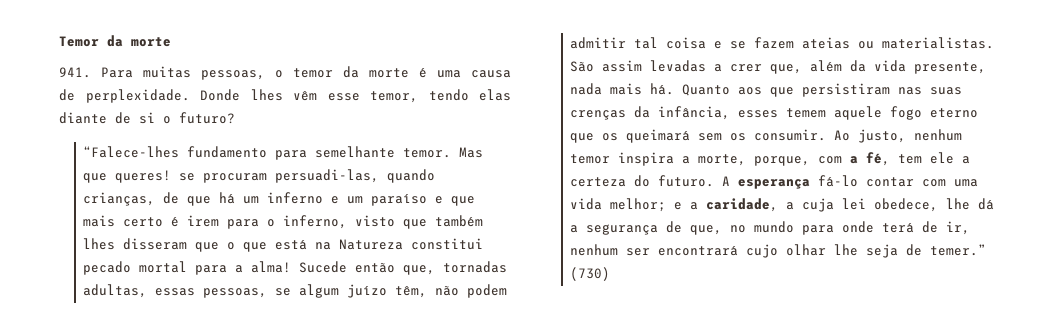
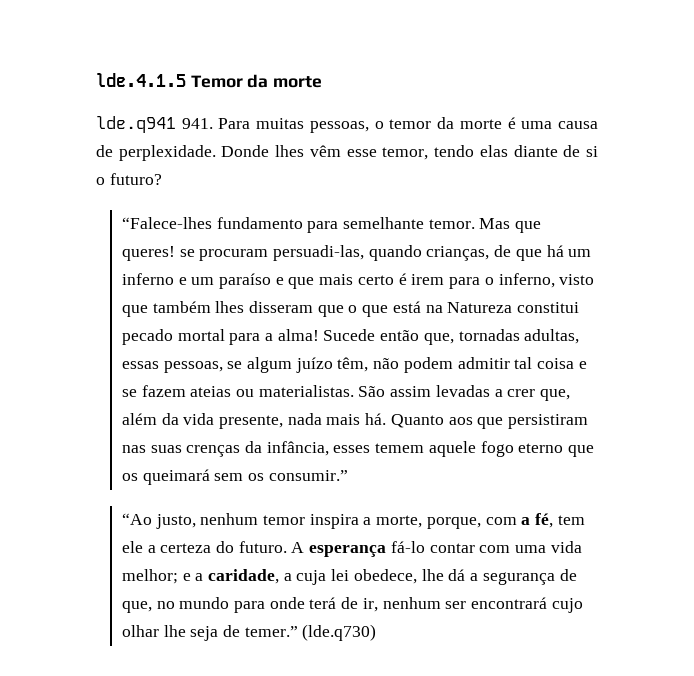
- Temor da morte
+ lde.4.1.5 Temor da morte
- 941. Para muitas pessoas, o temor da morte é uma causa de perplexidade.
+ lde.q941 941. Para muitas pessoas, o temor da morte é uma causa de perplexidade.
- Quanto aos que persistiram nas suas crenças da infância, esses temem aquele fogo eterno que os queimará sem os consumir. Ao justo, nenhum temor inspira a morte, porque, com a fé, tem ele a certeza do futuro.
+ Quanto aos que persistiram nas suas crenças da infância, esses temem aquele fogo eterno que os queimará sem os consumir.”
+ “Ao justo, nenhum temor inspira a morte, porque, com a fé, tem ele a certeza do futuro.
- (730)
+ (lde.q730)

